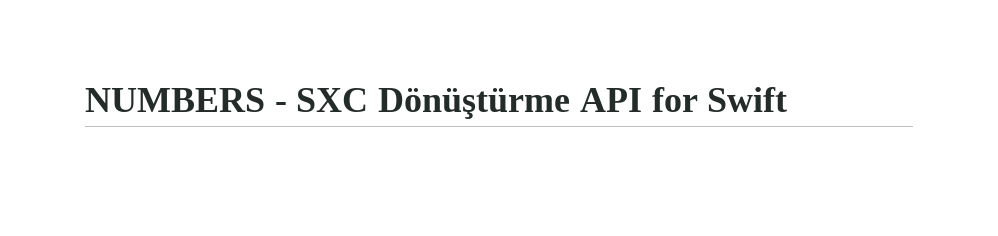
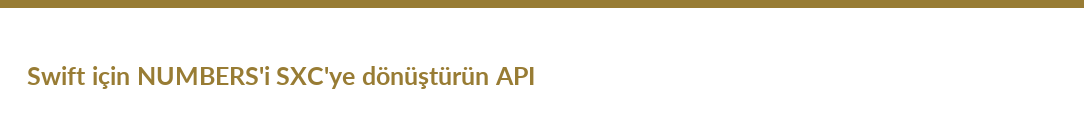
- NUMBERS - SXC Dönüştürme API for Swift
+ Swift için NUMBERS'i SXC'ye dönüştürün API

